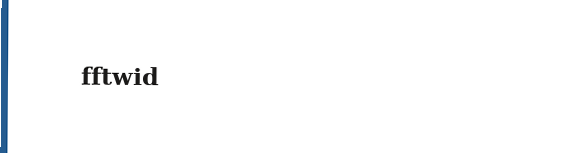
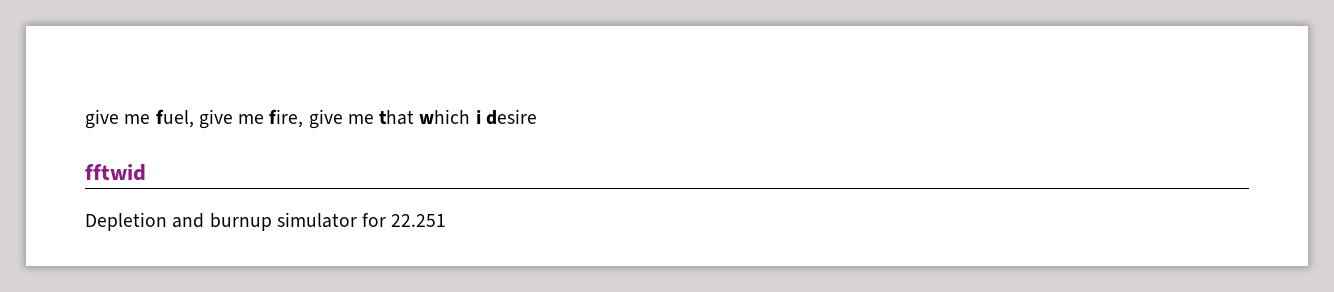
+ give me fuel, give me fire, give me that which i desire
  fftwid
+ Depletion and burnup simulator for 22.251

